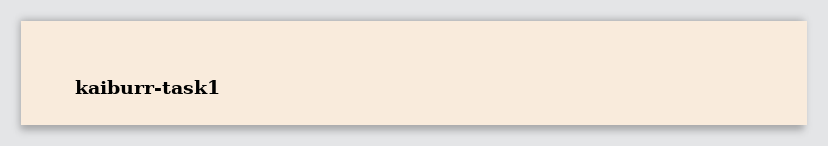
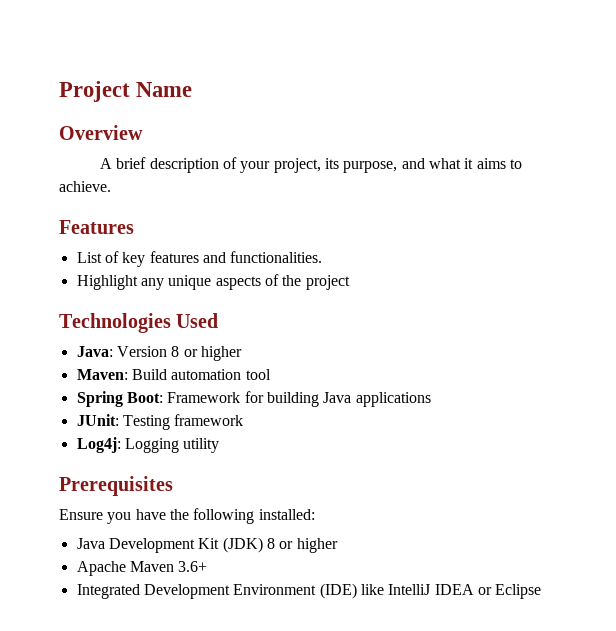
- kaiburr-task1
+ Project Name
+ Overview
+ A brief description of your project, its purpose, and what it aims to achieve.
+ Features
+ List of key features and functionalities.
+ Highlight any unique aspects of the project
+ Technologies Used
+ Java: Version 8 or higher
+ Maven: Build automation tool
+ Spring Boot: Framework for building Java applications
+ JUnit: Testing framework
+ Log4j: Logging utility
+ Prerequisites
+ Ensure you have the following installed:
+ Java Development Kit (JDK) 8 or higher
+ Apache Maven 3.6+
+ Integrated Development Environment (IDE) like IntelliJ IDEA or Eclipse

